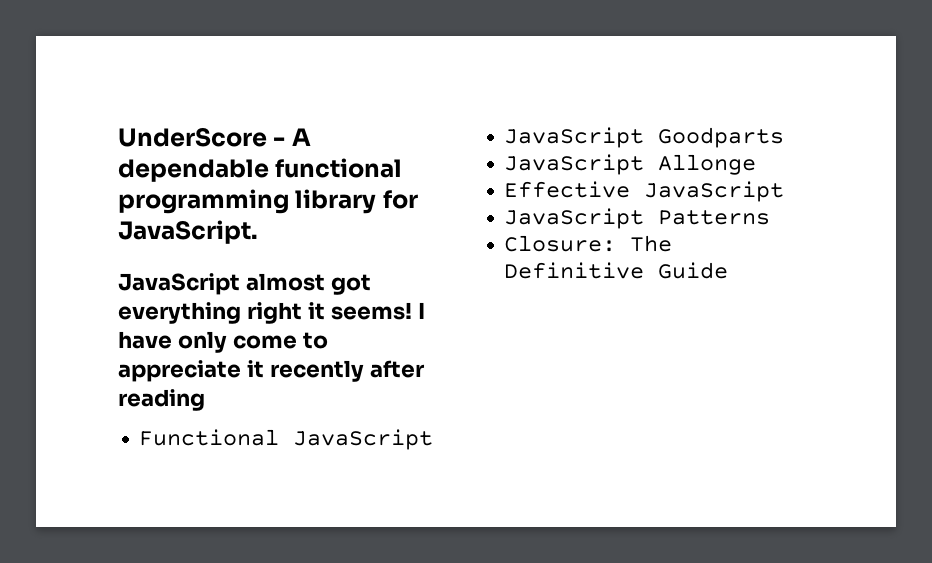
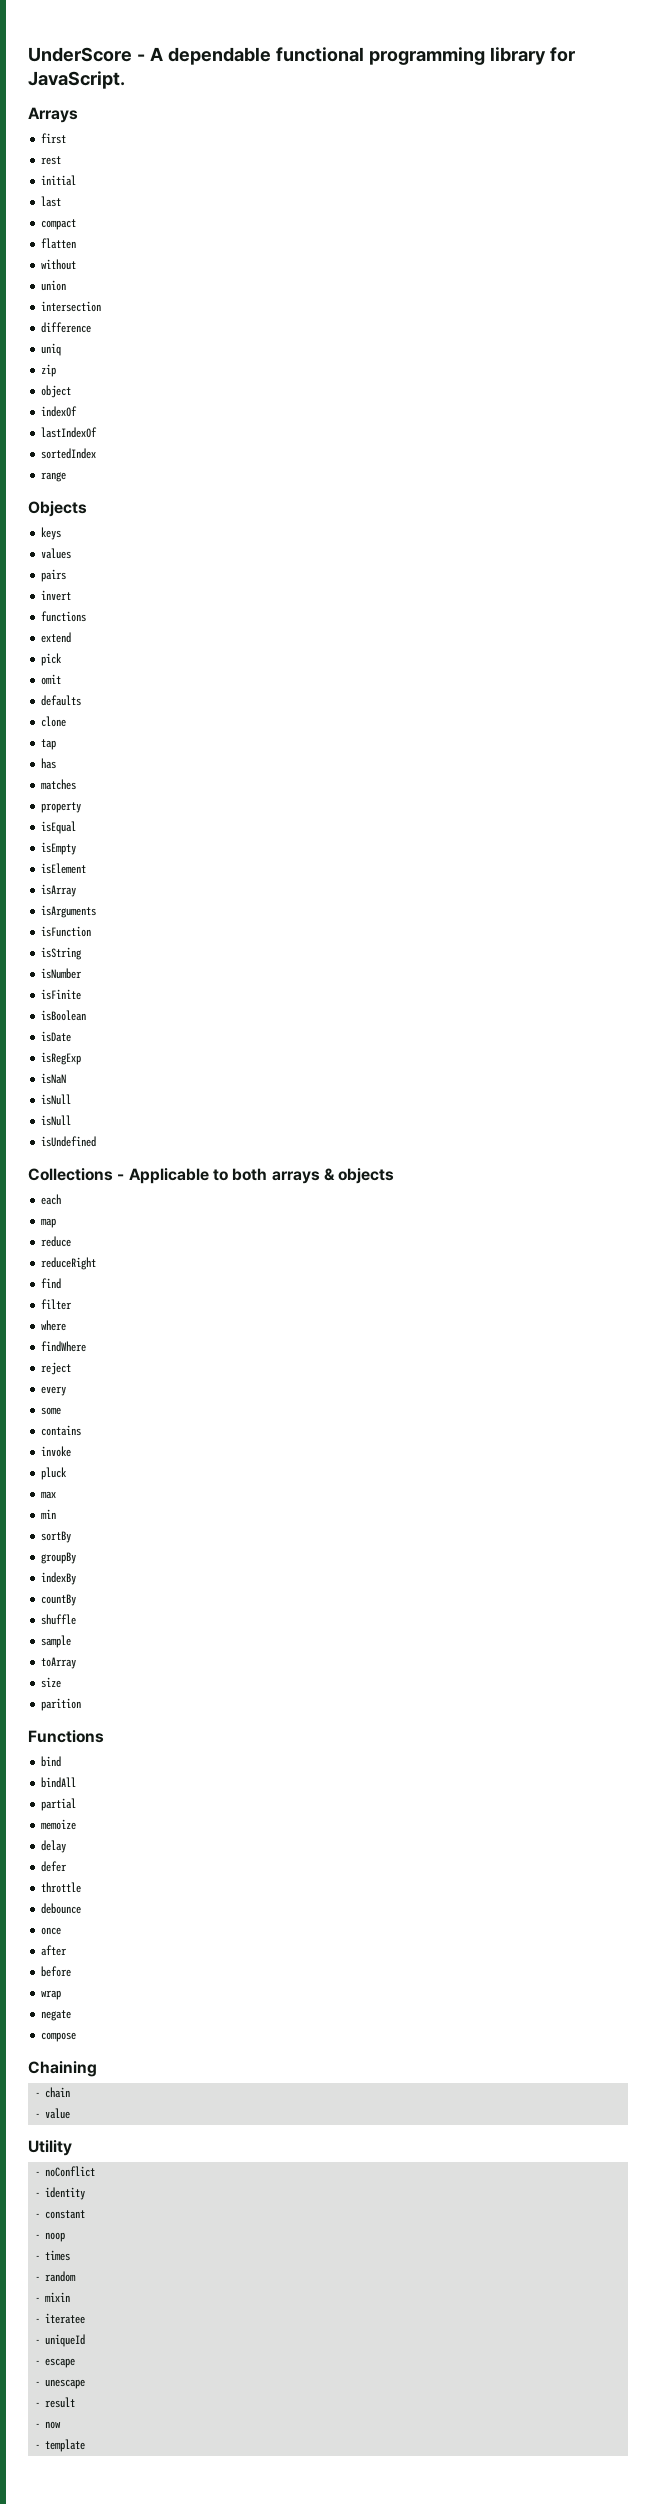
- JavaScript almost got everything right it seems! I have only come to appreciate it recently after reading
- Functional JavaScript
- JavaScript Goodparts
- JavaScript Allonge
- Effective JavaScript
- JavaScript Patterns
- Closure: The Definitive Guide
+ Arrays
+ first
+ rest
+ initial
+ last
+ compact
+ flatten
+ without
+ union
+ intersection
+ difference
+ uniq
+ zip
+ object
+ indexOf
+ lastIndexOf
+ sortedIndex
+ range
+ Objects
+ keys
+ values
+ pairs
+ invert
+ functions
+ extend
+ pick
+ omit
+ defaults
+ clone
+ tap
+ has
+ matches
+ property
+ isEqual
+ isEmpty
+ isElement
+ isArray
+ isArguments
+ isFunction
+ isString
+ isNumber
+ isFinite
+ isBoolean
+ isDate
+ isRegExp
+ isNaN
+ isNull
+ isNull
+ isUndefined
+ Collections - Applicable to both arrays & objects
+ each
+ map
+ reduce
+ reduceRight
+ find
+ filter
+ where
+ findWhere
+ reject
+ every
+ some
+ contains
+ invoke
+ pluck
+ max
+ min
+ sortBy
+ groupBy
+ indexBy
+ countBy
+ shuffle
+ sample
+ toArray
+ size
+ parition
+ Functions
+ bind
+ bindAll
+ partial
+ memoize
+ delay
+ defer
+ throttle
+ debounce
+ once
+ after
+ before
+ wrap
+ negate
+ compose
+ Chaining
+ - chain
+ - value
+ Utility
+ - noConflict
+ - identity
+ - constant
+ - noop
+ - times
+ - random
+ - mixin
+ - iteratee
+ - uniqueId
+ - escape
+ - unescape
+ - result
+ - now
+ - template

